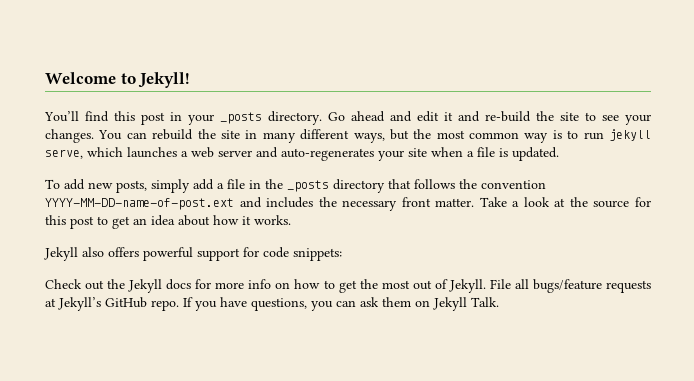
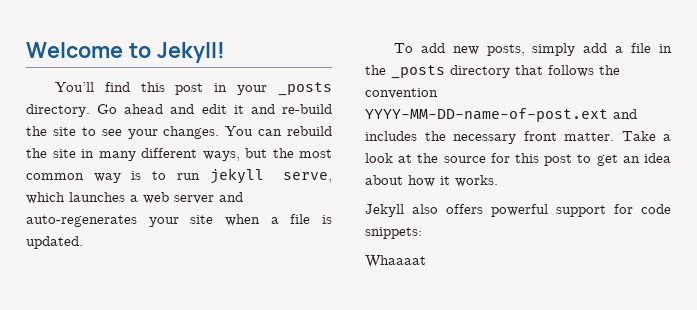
- Check out the Jekyll docs for more info on how to get the most out of Jekyll. File all bugs/feature requests at Jekyll’s GitHub repo. If you have questions, you can ask them on Jekyll Talk.
+ Whaaaat

